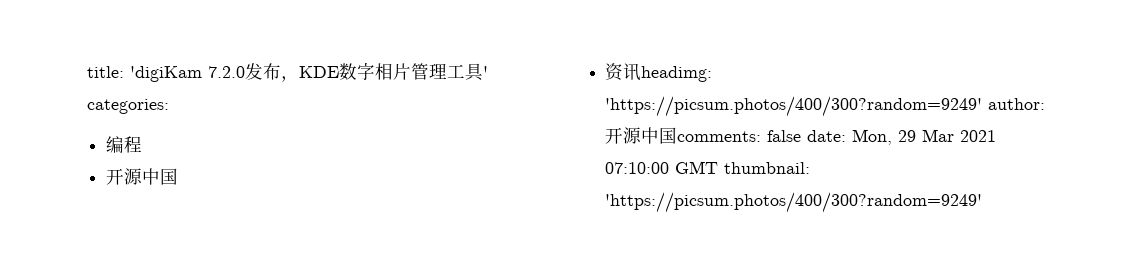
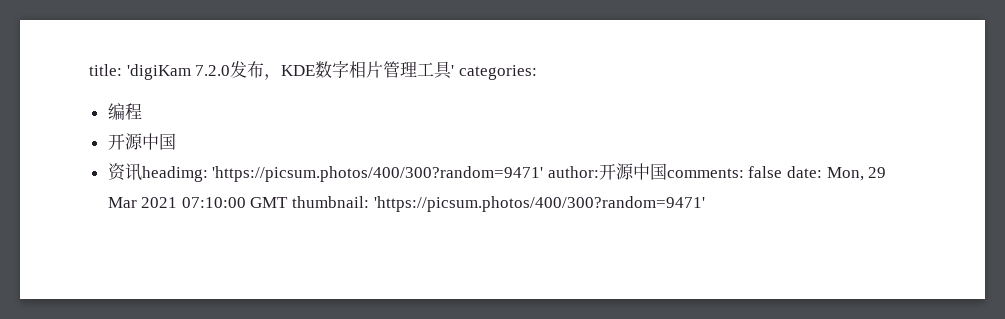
- 资讯headimg: 'https://picsum.photos/400/300?random=9249' author:开源中国comments: false date: Mon, 29 Mar 2021 07:10:00 GMT thumbnail: 'https://picsum.photos/400/300?random=9249'
+ 资讯headimg: 'https://picsum.photos/400/300?random=9471' author:开源中国comments: false date: Mon, 29 Mar 2021 07:10:00 GMT thumbnail: 'https://picsum.photos/400/300?random=9471'

